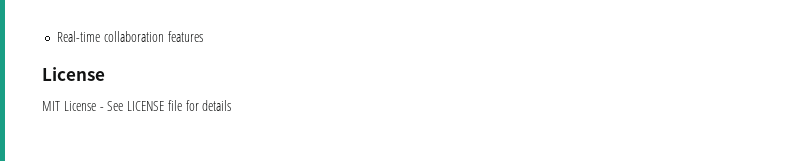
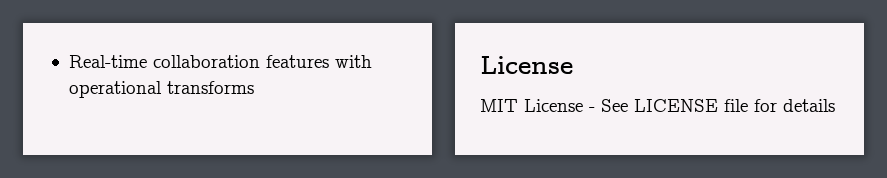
- Real-time collaboration features
+ Real-time collaboration features with operational transforms

